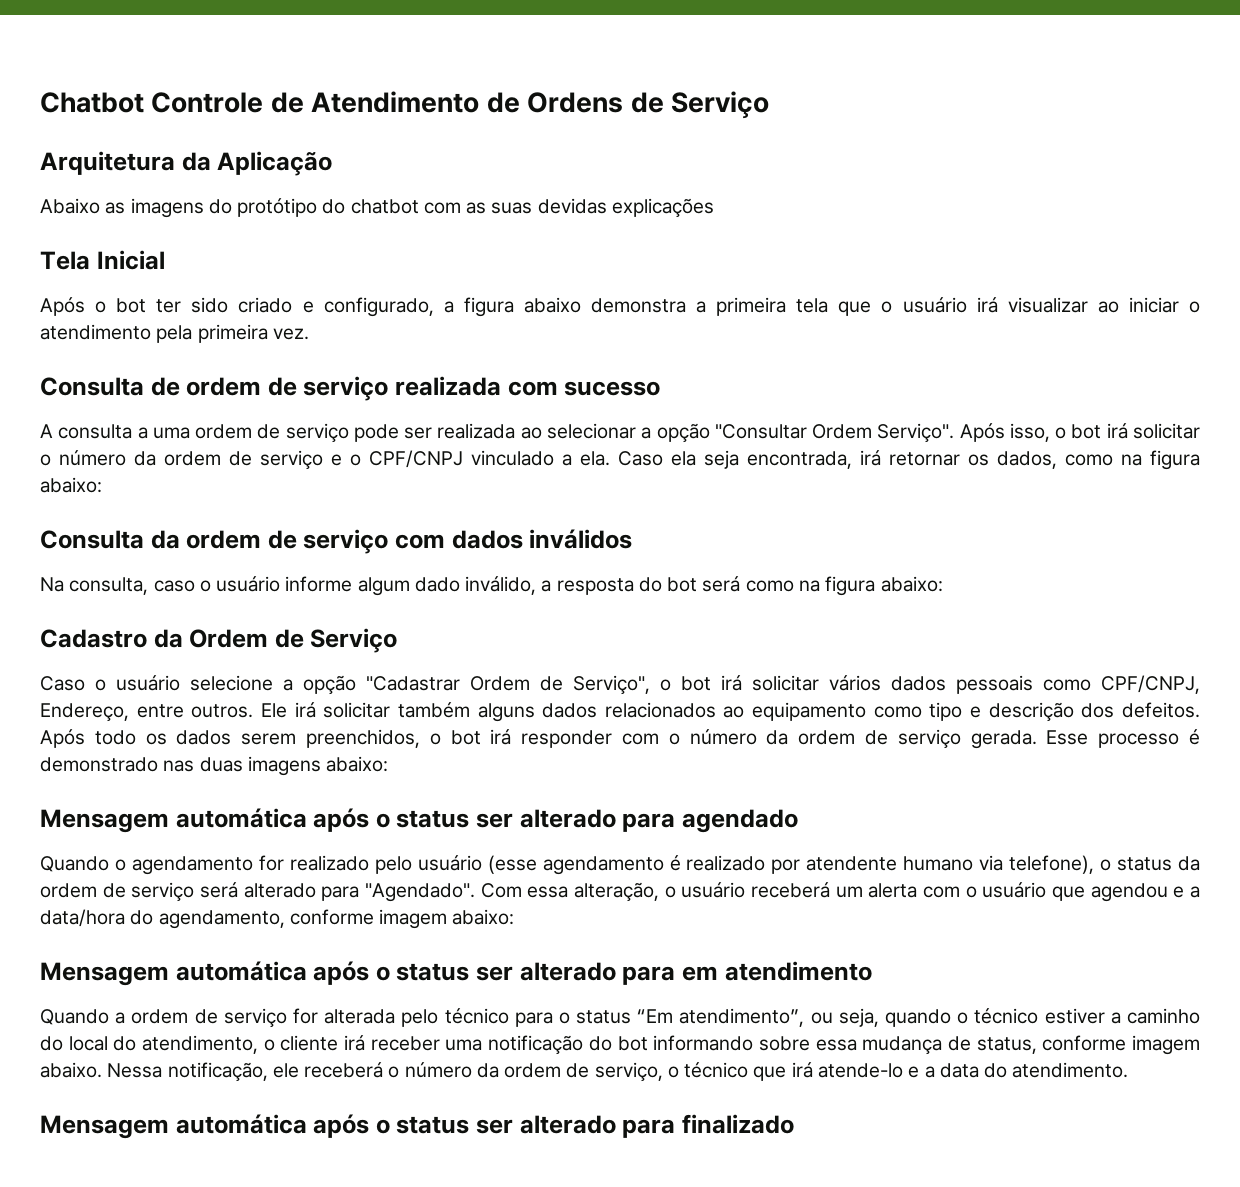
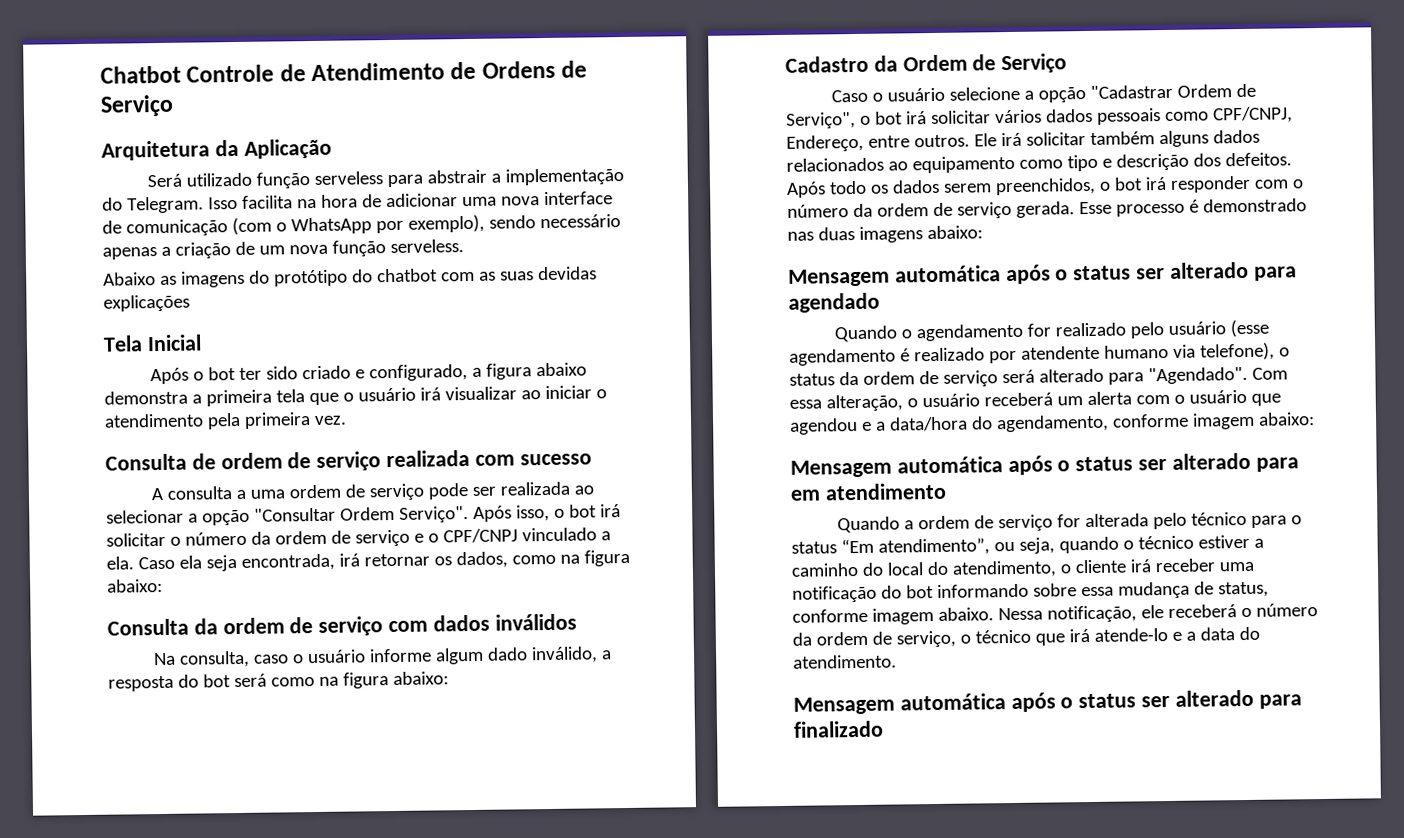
+ Será utilizado função serveless para abstrair a implementação do Telegram. Isso facilita na hora de adicionar uma nova interface de comunicação (com o WhatsApp por exemplo), sendo necessário apenas a criação de um nova função serveless.

